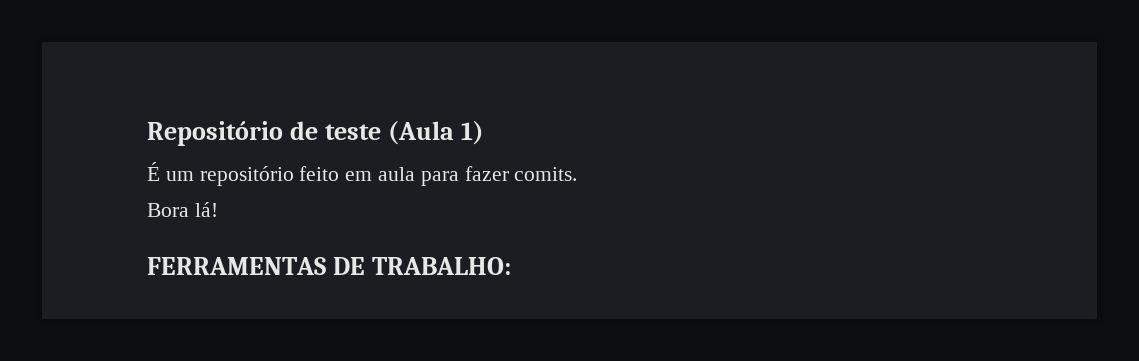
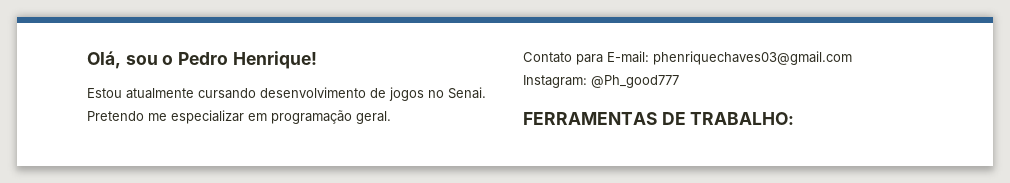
- Repositório de teste (Aula 1)
- É um repositório feito em aula para fazer comits.
- Bora lá!
+ Olá, sou o Pedro Henrique!
+ Estou atualmente cursando desenvolvimento de jogos no Senai.
+ Pretendo me especializar em programação geral.
+ Contato para E-mail: phenriquechaves03@gmail.com
+ Instagram: @Ph_good777

